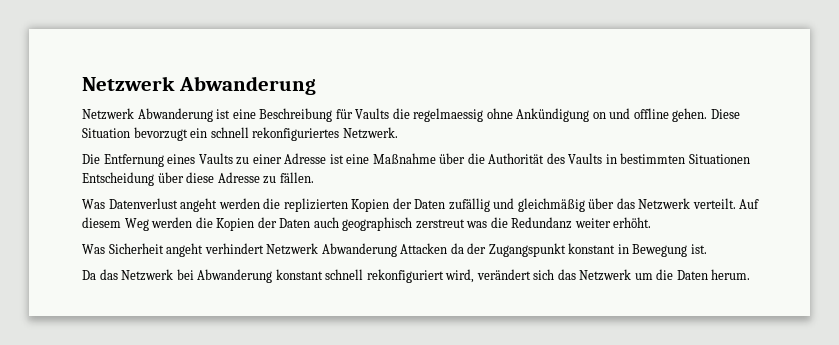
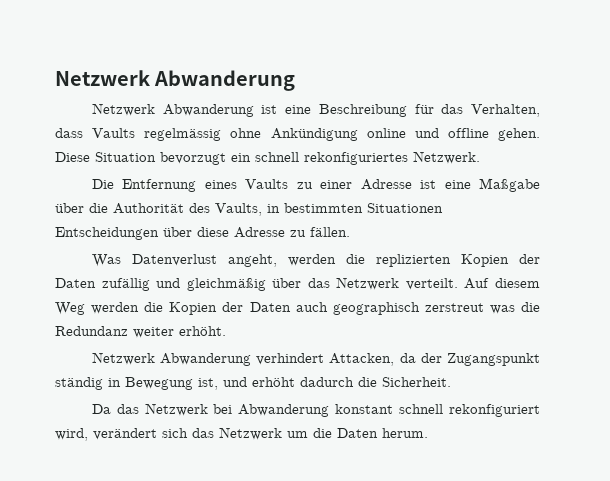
- Netzwerk Abwanderung ist eine Beschreibung für Vaults die regelmaessig ohne Ankündigung on und offline gehen.
+ Netzwerk Abwanderung ist eine Beschreibung für das Verhalten, dass Vaults regelmässig ohne Ankündigung online und offline gehen.
- Die Entfernung eines Vaults zu einer Adresse ist eine Maßnahme über die Authorität des Vaults in bestimmten Situationen Entscheidung über diese Adresse zu fällen.
+ Die Entfernung eines Vaults zu einer Adresse ist eine Maßgabe über die Authorität des Vaults, in bestimmten Situationen Entscheidungen über diese Adresse zu fällen.
- Was Datenverlust angeht werden die replizierten Kopien der Daten zufällig und gleichmäßig über das Netzwerk verteilt.
+ Was Datenverlust angeht, werden die replizierten Kopien der Daten zufällig und gleichmäßig über das Netzwerk verteilt.
- Was Sicherheit angeht verhindert Netzwerk Abwanderung Attacken da der Zugangspunkt konstant in Bewegung ist.
+ Netzwerk Abwanderung verhindert Attacken, da der Zugangspunkt ständig in Bewegung ist, und erhöht dadurch die Sicherheit.

